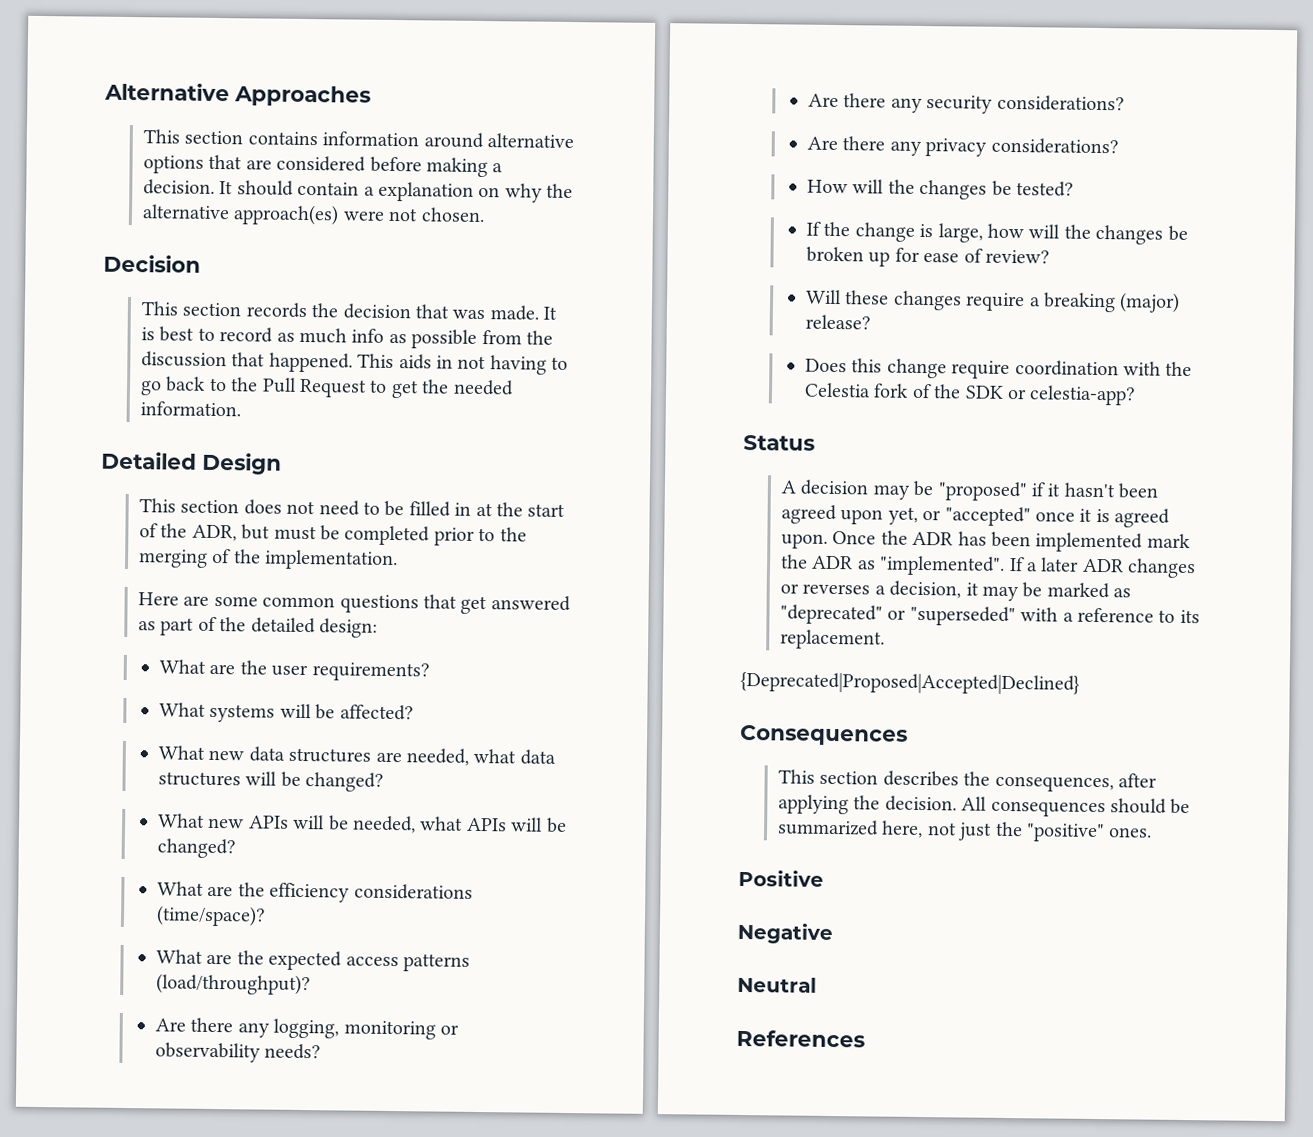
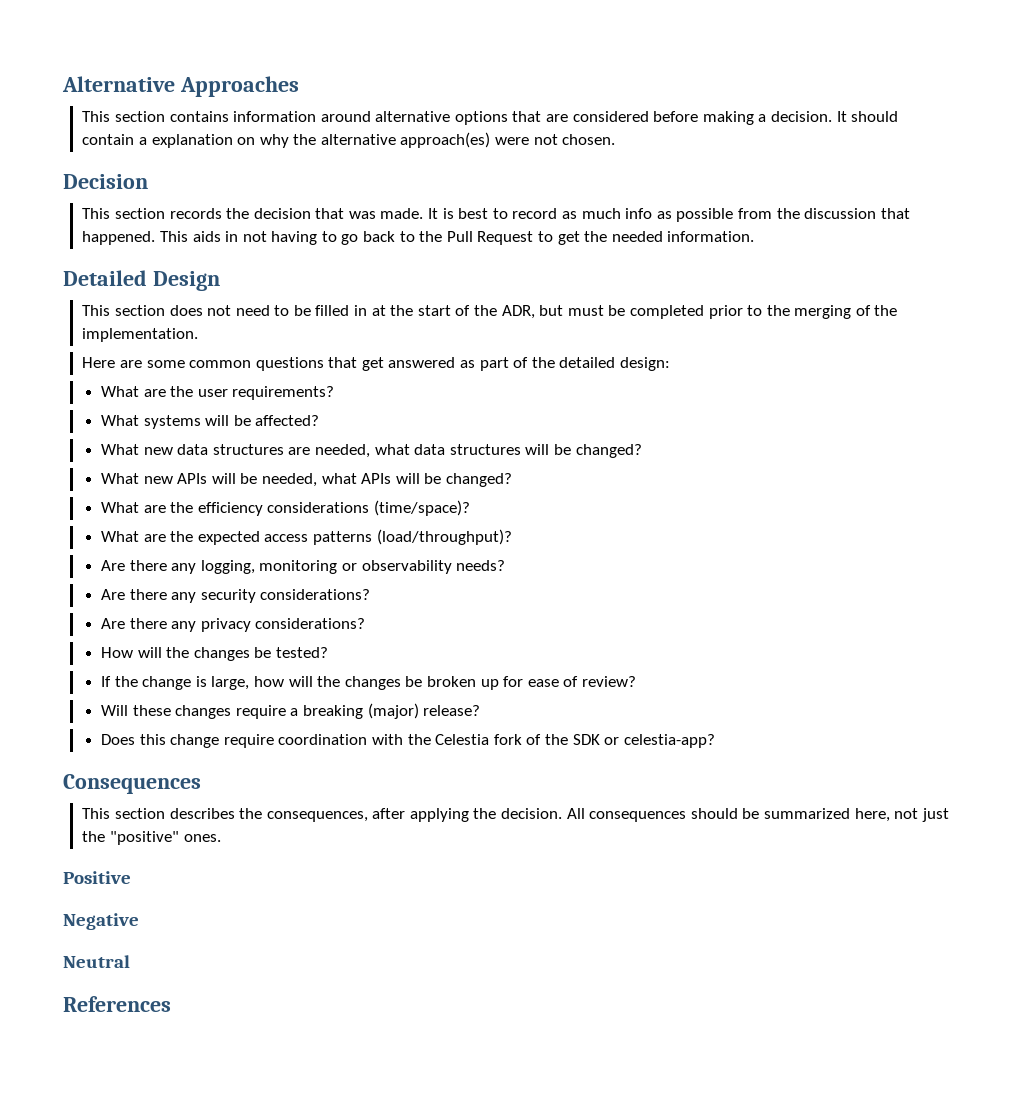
- Status
- A decision may be "proposed" if it hasn't been agreed upon yet, or "accepted" once it is agreed upon. Once the ADR has been implemented mark the ADR as "implemented". If a later ADR changes or reverses a decision, it may be marked as "deprecated" or "superseded" with a reference to its replacement.
- {Deprecated|Proposed|Accepted|Declined}

